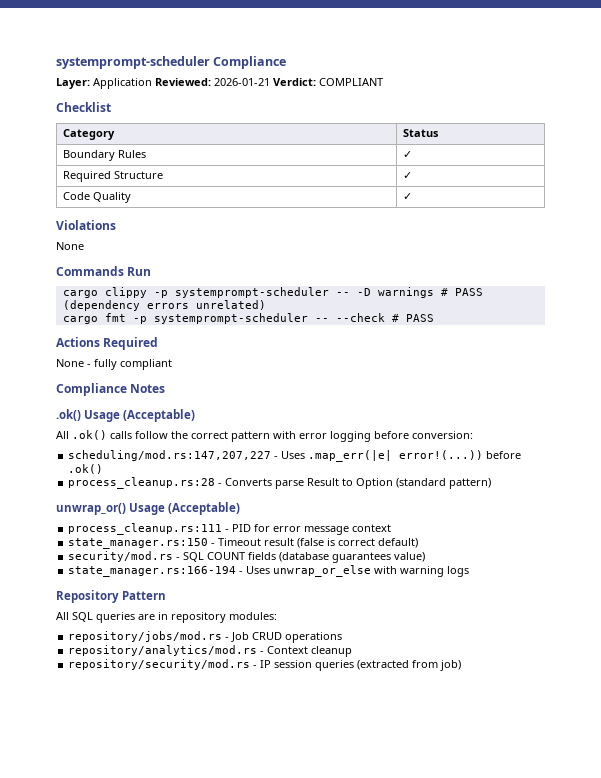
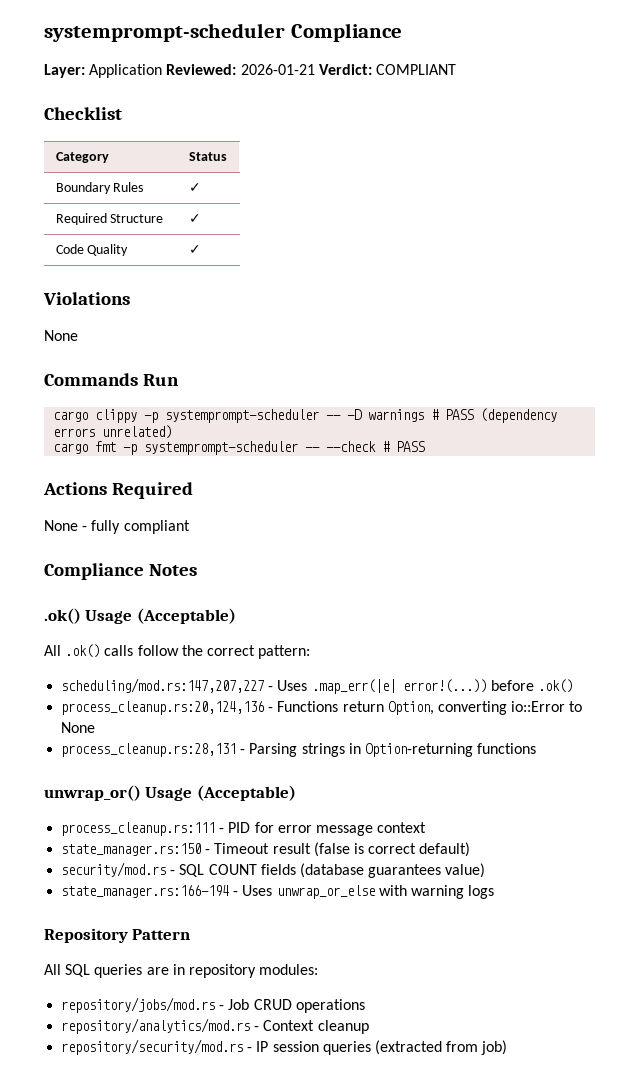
- All .ok() calls follow the correct pattern with error logging before conversion:
+ All .ok() calls follow the correct pattern:
- process_cleanup.rs:28 - Converts parse Result to Option (standard pattern)
+ process_cleanup.rs:20,124,136 - Functions return Option, converting io::Error to None
+ process_cleanup.rs:28,131 - Parsing strings in Option-returning functions

